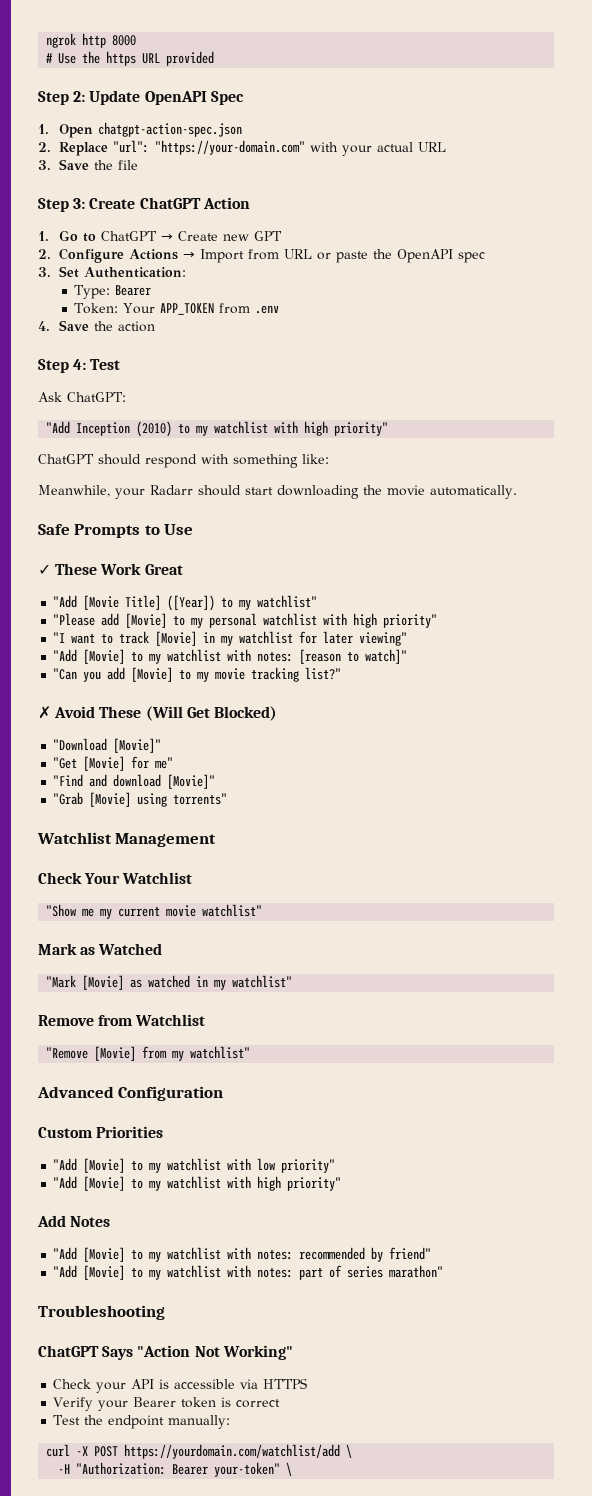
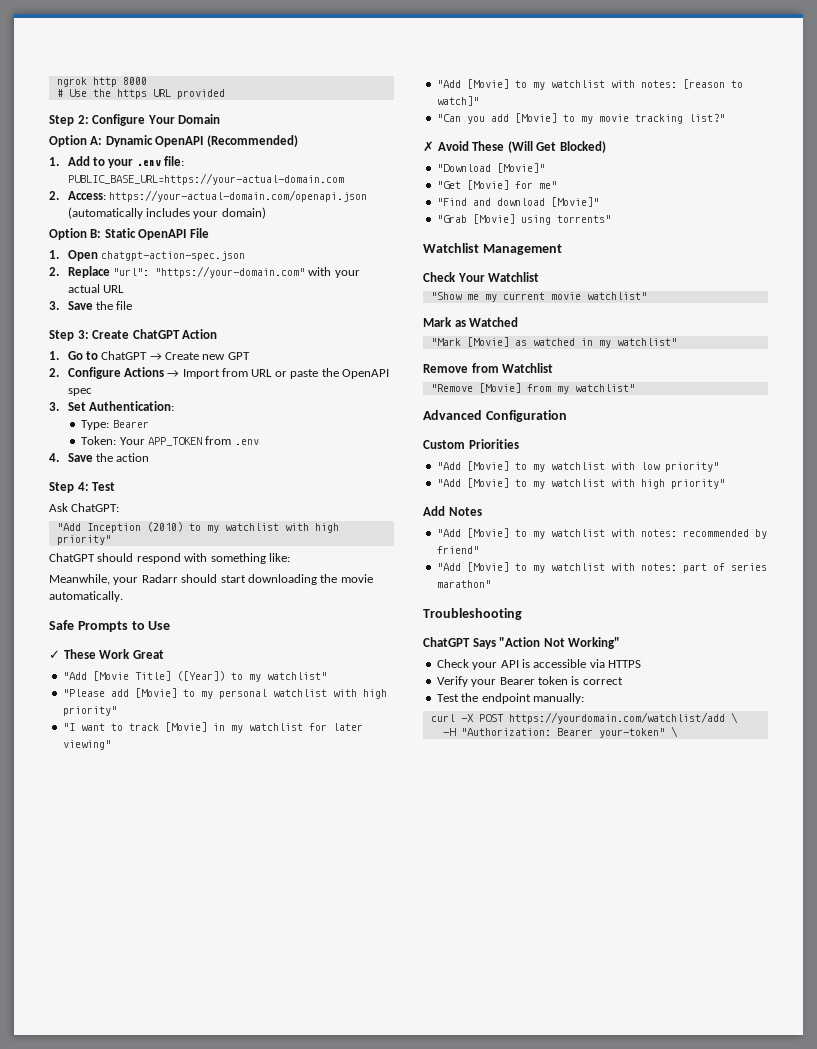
- Step 2: Update OpenAPI Spec
+ Step 2: Configure Your Domain
+ Option A: Dynamic OpenAPI (Recommended)
+ 1. Add to your .env file: PUBLIC_BASE_URL=https://your-actual-domain.com
+ 2. Access: https://your-actual-domain.com/openapi.json (automatically includes your domain)
+ Option B: Static OpenAPI File

